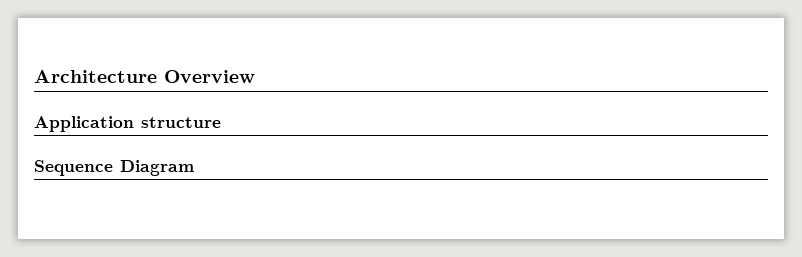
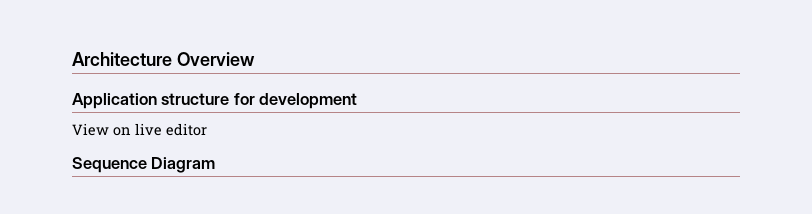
- Application structure
+ Application structure for development
+ View on live editor

